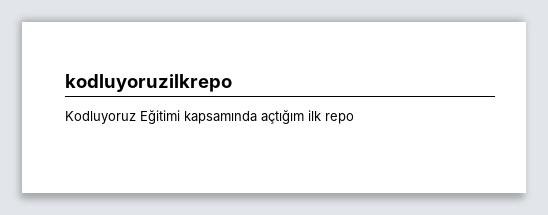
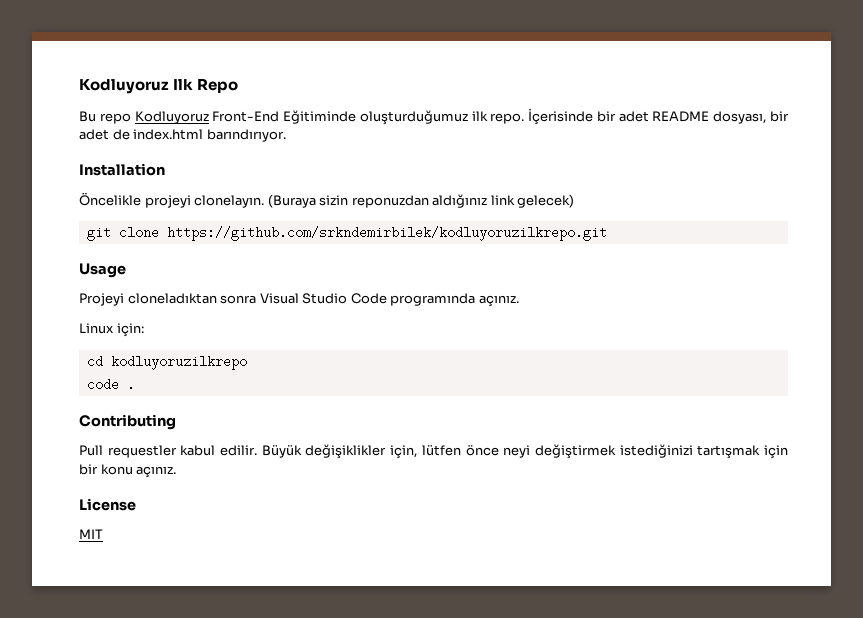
- kodluyoruzilkrepo
- Kodluyoruz Eğitimi kapsamında açtığım ilk repo
+ Kodluyoruz Ilk Repo
+ Bu repo Kodluyoruz Front-End Eğitiminde oluşturduğumuz ilk repo. İçerisinde bir adet README dosyası, bir adet de index.html barındırıyor.
+ Installation
+ Öncelikle projeyi clonelayın. (Buraya sizin reponuzdan aldığınız link gelecek)
+ git clone https://github.com/srkndemirbilek/kodluyoruzilkrepo.git
+ Usage
+ Projeyi cloneladıktan sonra Visual Studio Code programında açınız.
+ Linux için:
+ cd kodluyoruzilkrepo
+ code .
+ Contributing
+ Pull requestler kabul edilir. Büyük değişiklikler için, lütfen önce neyi değiştirmek istediğinizi tartışmak için bir konu açınız.
+ License
+ MIT

